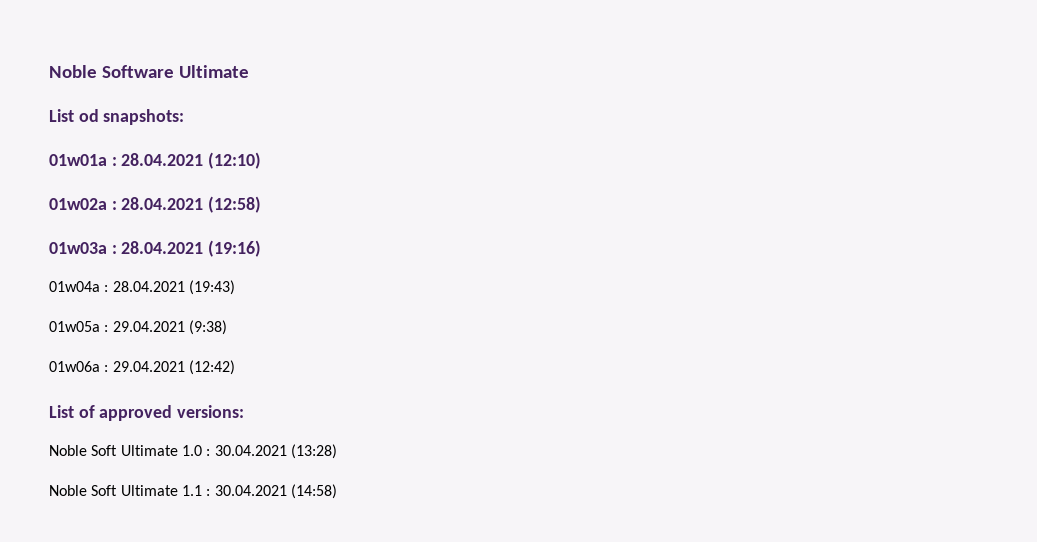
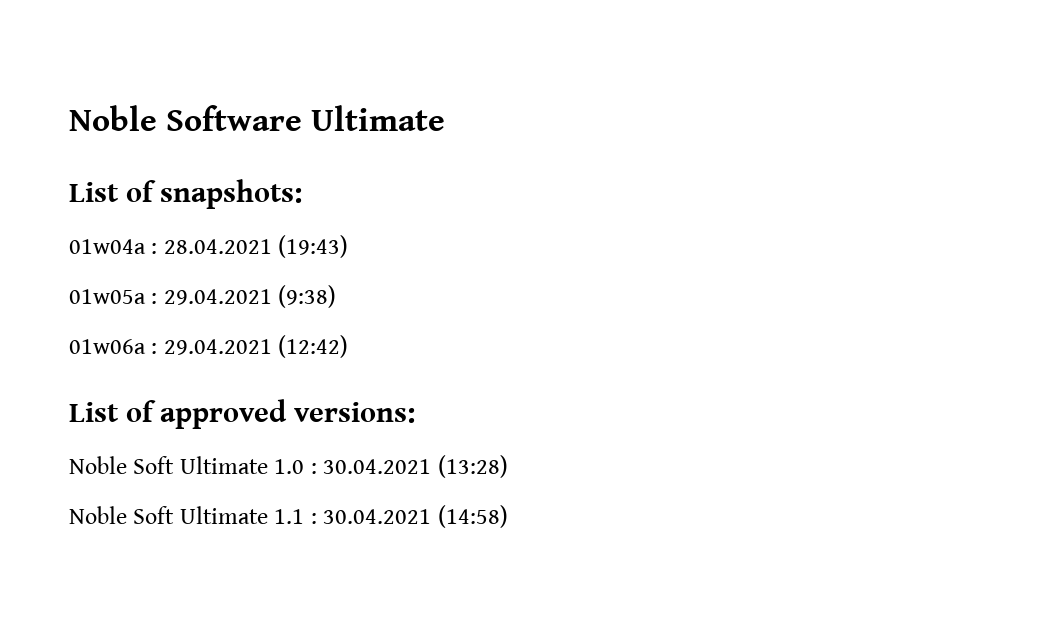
- List od snapshots:
+ List of snapshots:
- 01w01a : 28.04.2021 (12:10)
- 01w02a : 28.04.2021 (12:58)
- 01w03a : 28.04.2021 (19:16)

